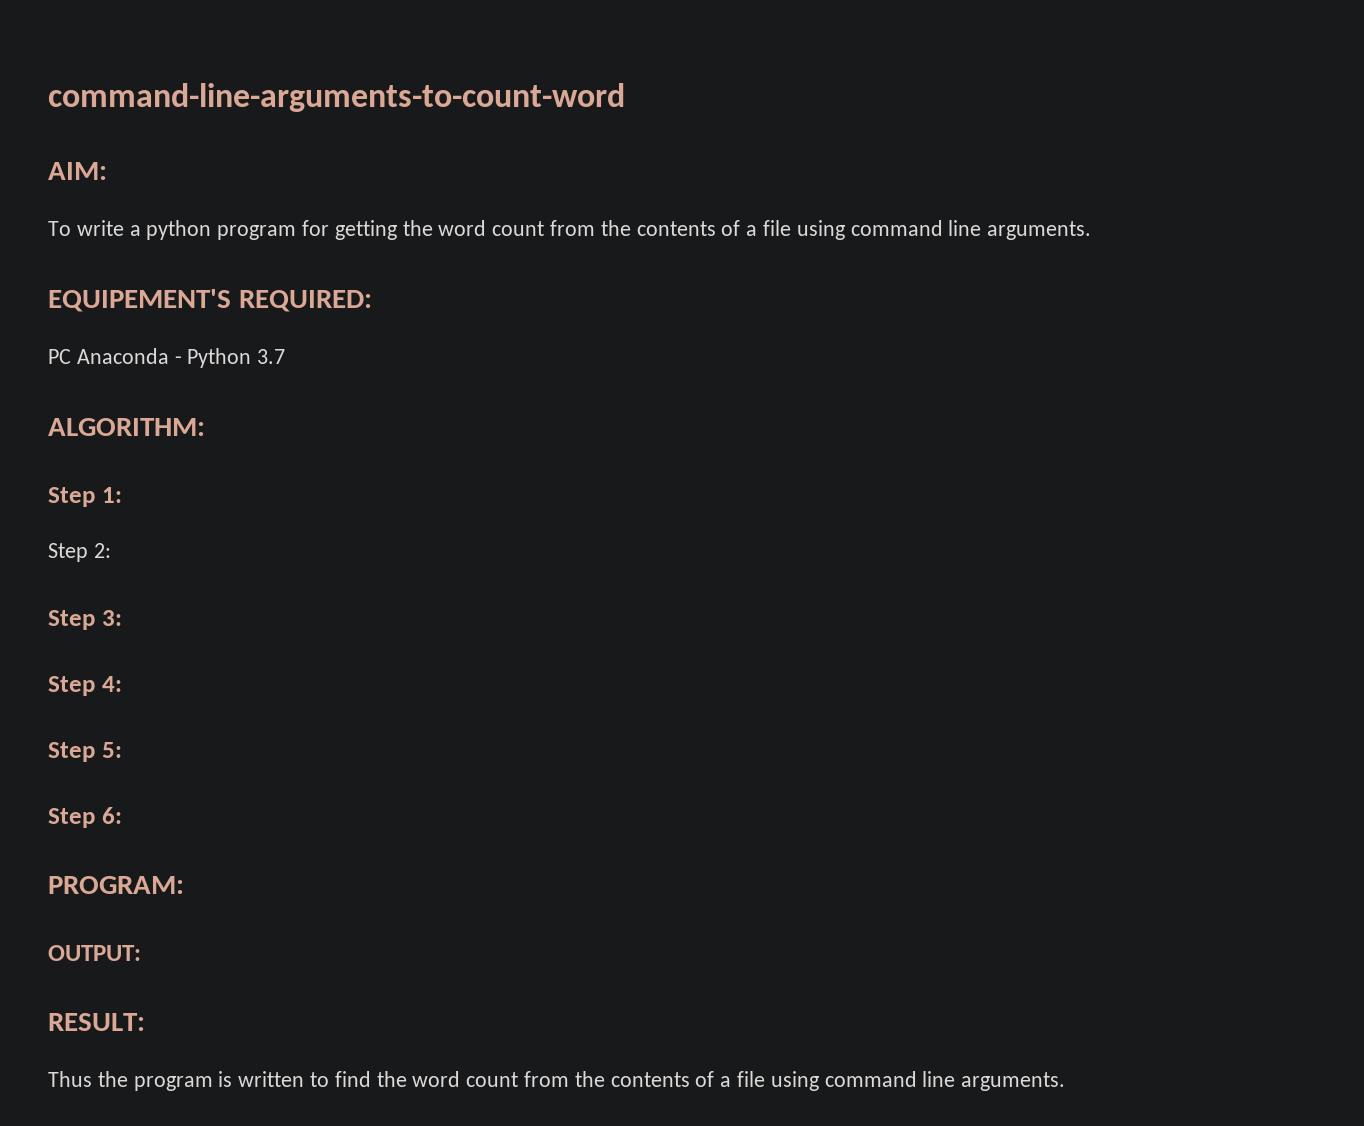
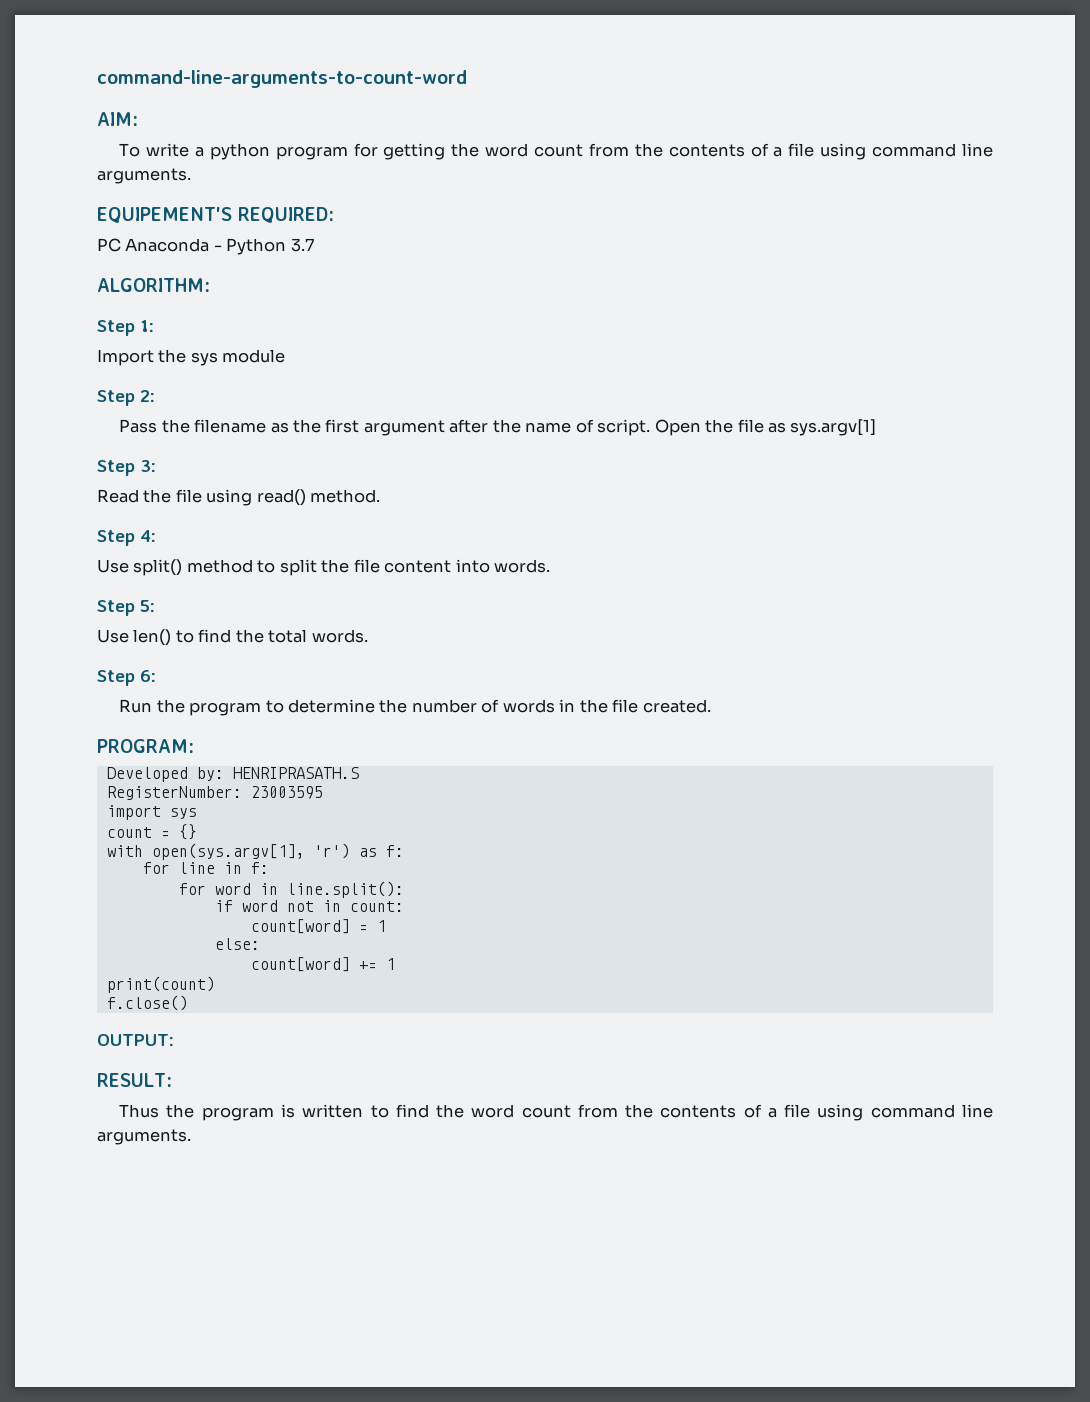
+ Import the sys module
  Step 2:
+ Pass the filename as the first argument after the name of script. Open the file as sys.argv[1]
  Step 3:
+ Read the file using read() method.
  Step 4:
+ Use split() method to split the file content into words.
  Step 5:
+ Use len() to find the total words.
  Step 6:
+ Run the program to determine the number of words in the file created.
  PROGRAM:
+ Developed by: HENRIPRASATH.S
+ RegisterNumber: 23003595
+ import sys
+ count = {}
+ with open(sys.argv[1], 'r') as f:
+ for line in f:
+ for word in line.split():
+ if word not in count:
+ count[word] = 1
+ else:
+ count[word] += 1
+ print(count)
+ f.close()

